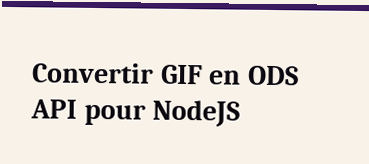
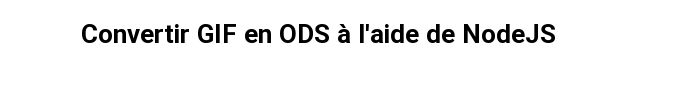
- Convertir GIF en ODS API pour NodeJS
+ Convertir GIF en ODS à l'aide de NodeJS

